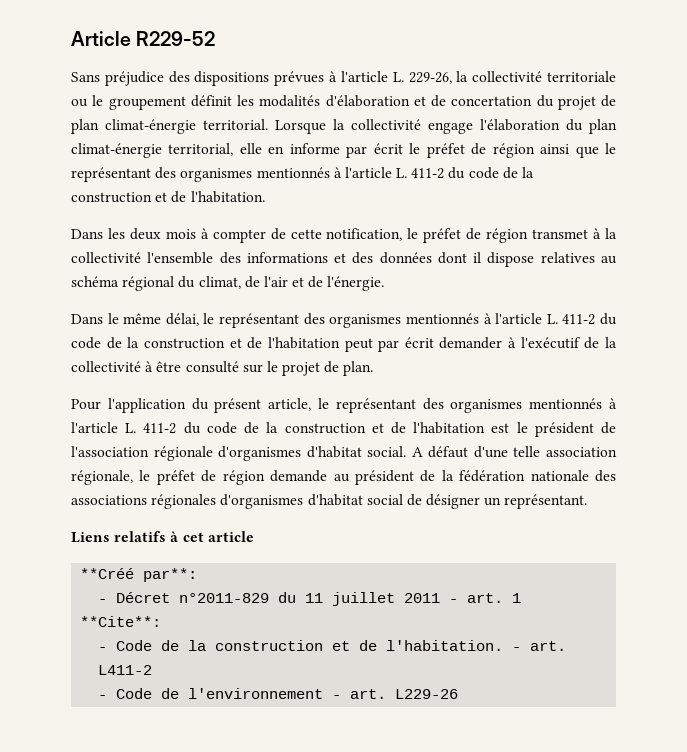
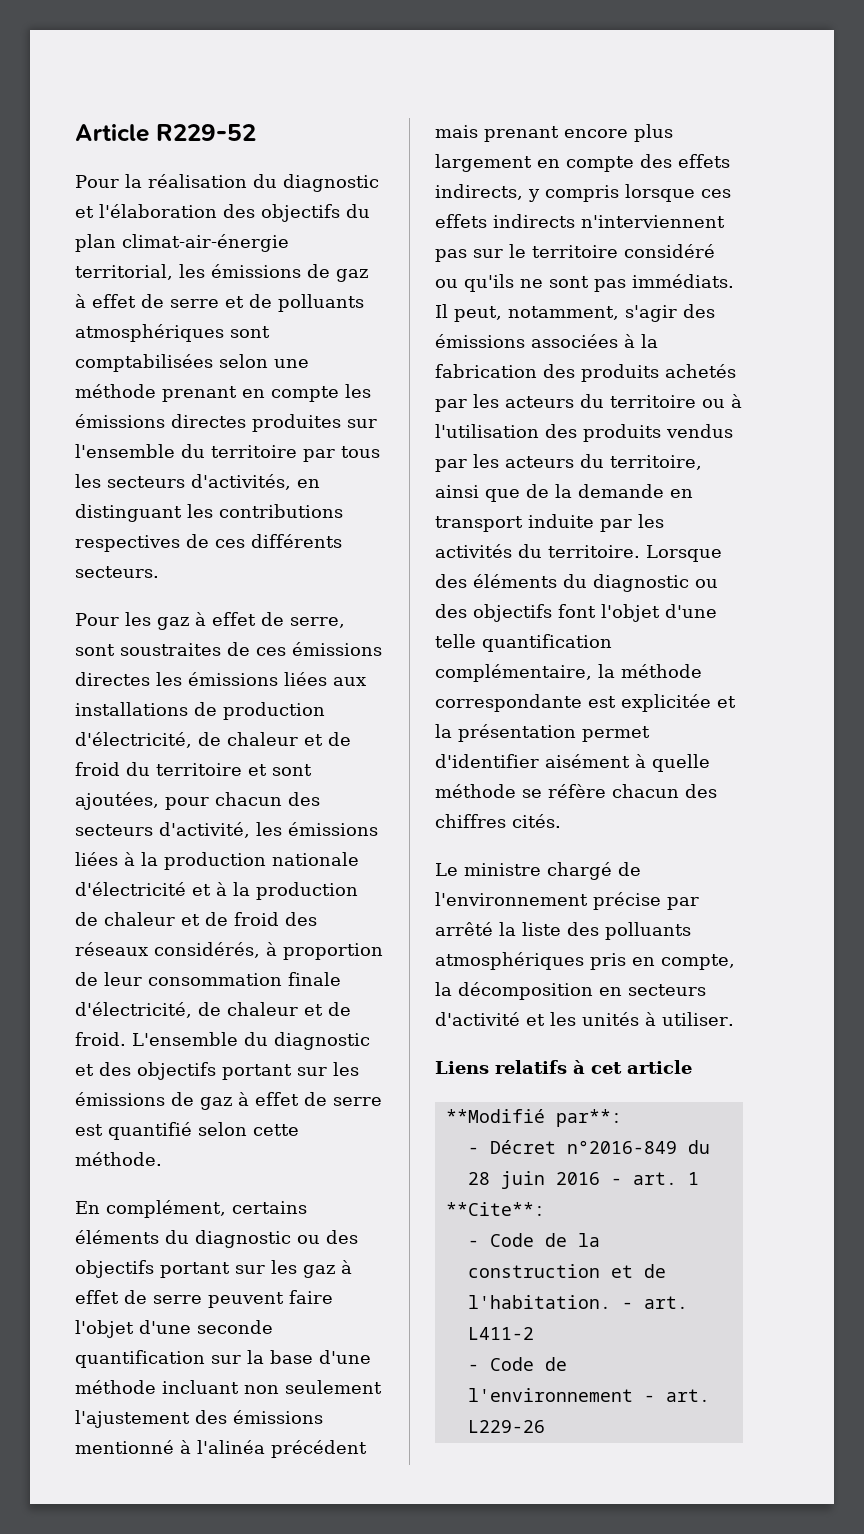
- Sans préjudice des dispositions prévues à l'article L. 229-26, la collectivité territoriale ou le groupement définit les modalités d'élaboration et de concertation du projet de plan climat-énergie territorial. Lorsque la collectivité engage l'élaboration du plan climat-énergie territorial, elle en informe par écrit le préfet de région ainsi que le représentant des organismes mentionnés à l'article L. 411-2 du code de la construction et de l'habitation.
- Dans les deux mois à compter de cette notification, le préfet de région transmet à la collectivité l'ensemble des informations et des données dont il dispose relatives au schéma régional du climat, de l'air et de l'énergie.
- Dans le même délai, le représentant des organismes mentionnés à l'article L. 411-2 du code de la construction et de l'habitation peut par écrit demander à l'exécutif de la collectivité à être consulté sur le projet de plan.
- Pour l'application du présent article, le représentant des organismes mentionnés à l'article L. 411-2 du code de la construction et de l'habitation est le président de l'association régionale d'organismes d'habitat social. A défaut d'une telle association régionale, le préfet de région demande au président de la fédération nationale des associations régionales d'organismes d'habitat social de désigner un représentant.
+ Pour la réalisation du diagnostic et l'élaboration des objectifs du plan climat-air-énergie territorial, les émissions de gaz à effet de serre et de polluants atmosphériques sont comptabilisées selon une méthode prenant en compte les émissions directes produites sur l'ensemble du territoire par tous les secteurs d'activités, en distinguant les contributions respectives de ces différents secteurs.
+ Pour les gaz à effet de serre, sont soustraites de ces émissions directes les émissions liées aux installations de production d'électricité, de chaleur et de froid du territoire et sont ajoutées, pour chacun des secteurs d'activité, les émissions liées à la production nationale d'électricité et à la production de chaleur et de froid des réseaux considérés, à proportion de leur consommation finale d'électricité, de chaleur et de froid. L'ensemble du diagnostic et des objectifs portant sur les émissions de gaz à effet de serre est quantifié selon cette méthode.
+ En complément, certains éléments du diagnostic ou des objectifs portant sur les gaz à effet de serre peuvent faire l'objet d'une seconde quantification sur la base d'une méthode incluant non seulement l'ajustement des émissions mentionné à l'alinéa précédent mais prenant encore plus largement en compte des effets indirects, y compris lorsque ces effets indirects n'interviennent pas sur le territoire considéré ou qu'ils ne sont pas immédiats. Il peut, notamment, s'agir des émissions associées à la fabrication des produits achetés par les acteurs du territoire ou à l'utilisation des produits vendus par les acteurs du territoire, ainsi que de la demande en transport induite par les activités du territoire. Lorsque des éléments du diagnostic ou des objectifs font l'objet d'une telle quantification complémentaire, la méthode correspondante est explicitée et la présentation permet d'identifier aisément à quelle méthode se réfère chacun des chiffres cités.
+ Le ministre chargé de l'environnement précise par arrêté la liste des polluants atmosphériques pris en compte, la décomposition en secteurs d'activité et les unités à utiliser.
- **Créé par**:
+ **Modifié par**:
- - Décret n°2011-829 du 11 juillet 2011 - art. 1
+ - Décret n°2016-849 du 28 juin 2016 - art. 1

